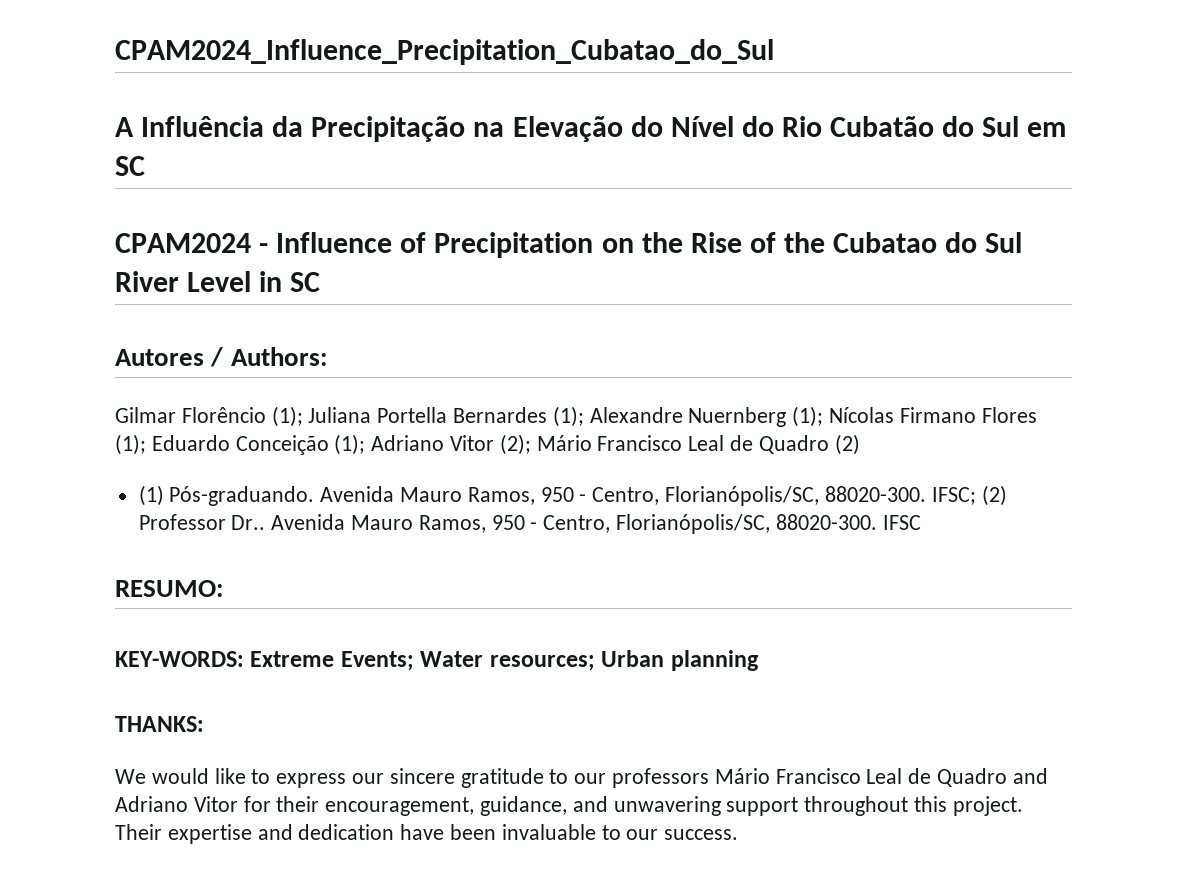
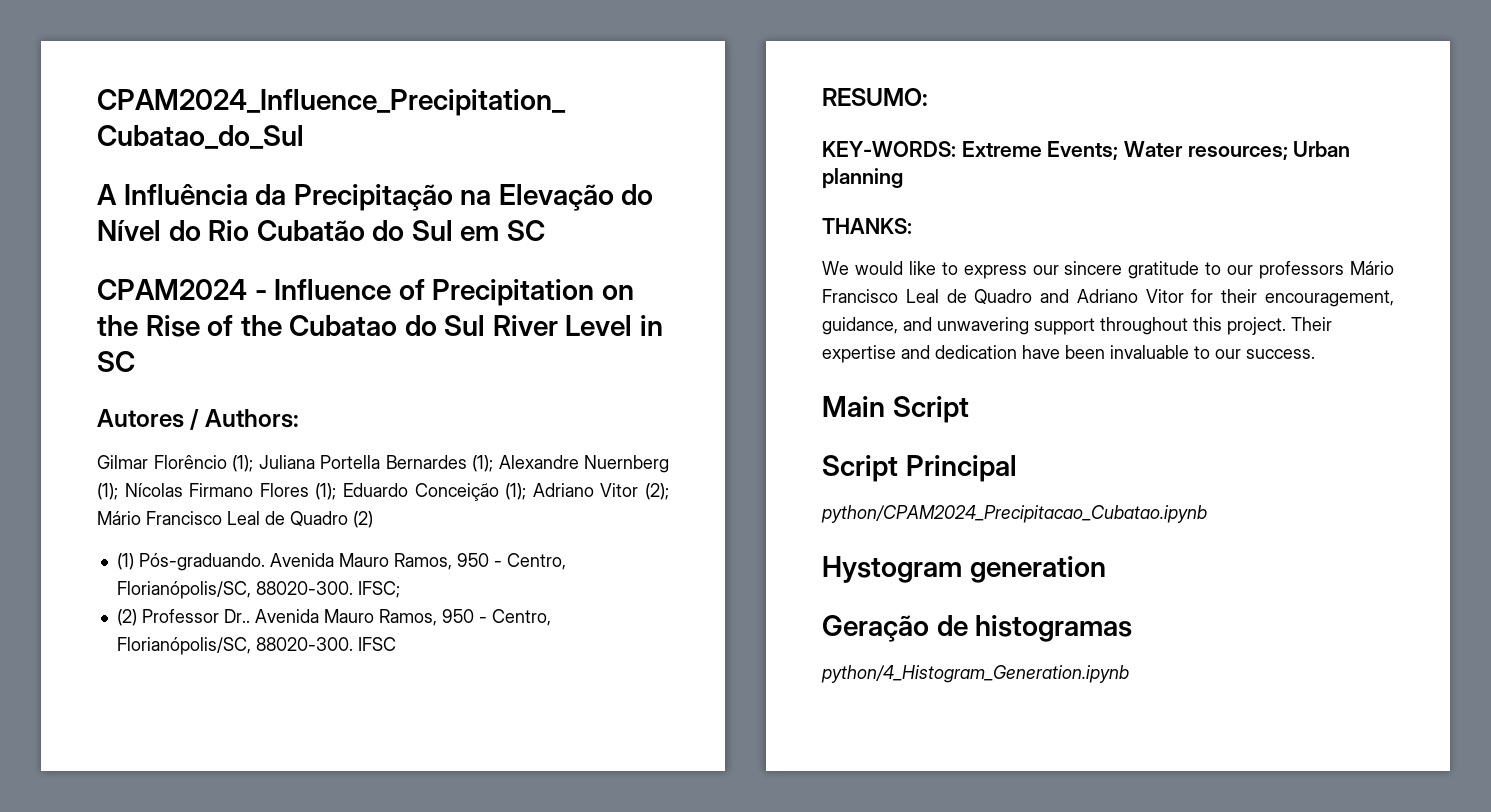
- IFSC; (2) Professor Dr..
+ IFSC;
+ (2) Professor Dr..
+ Main Script
+ Script Principal
+ python/CPAM2024_Precipitacao_Cubatao.ipynb
+ Hystogram generation
+ Geração de histogramas
+ python/4_Histogram_Generation.ipynb

